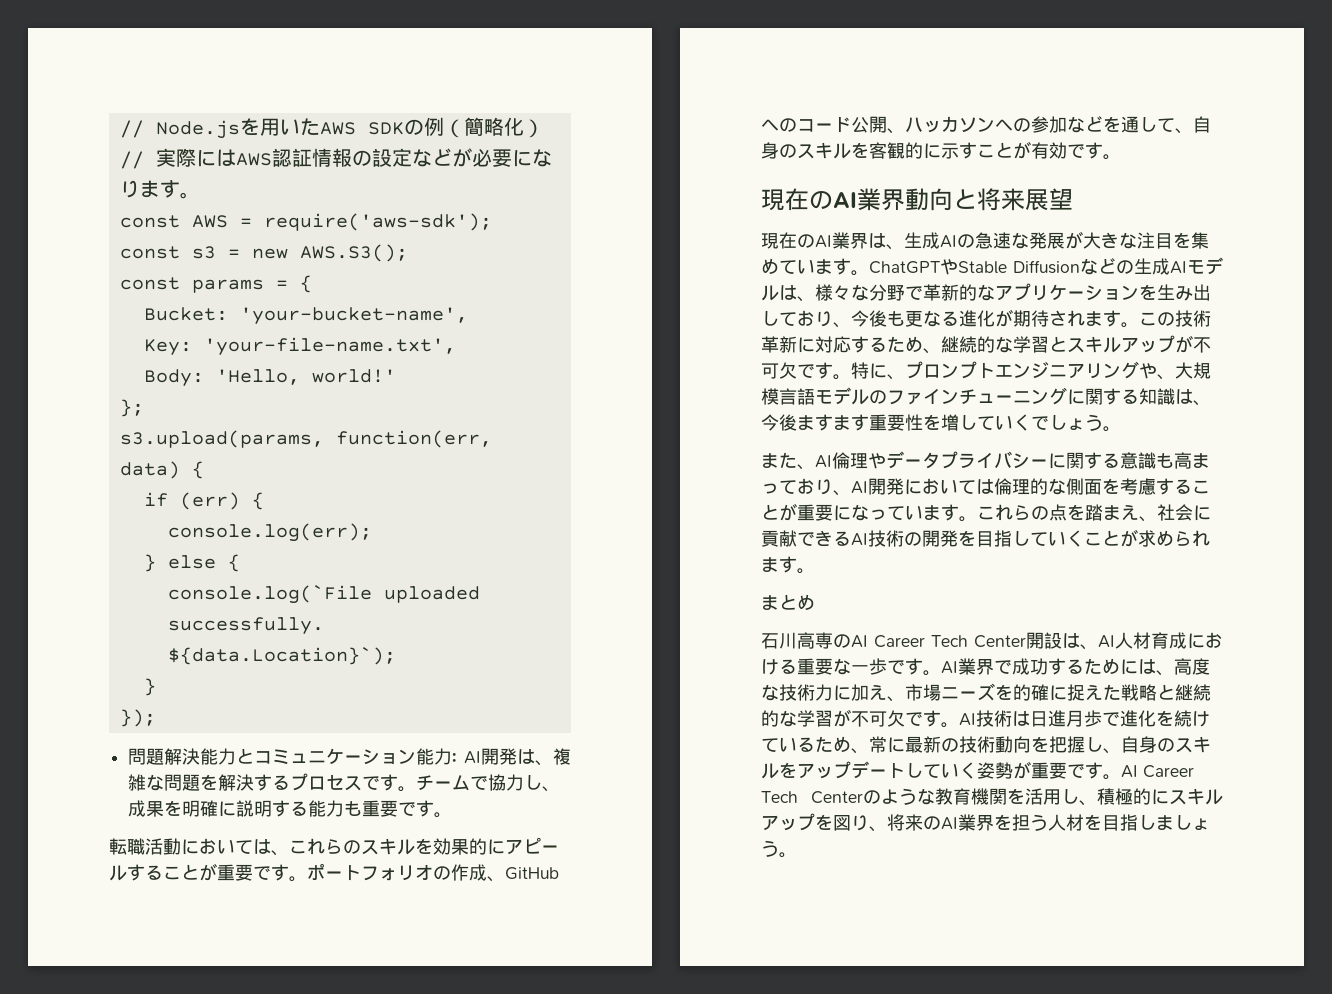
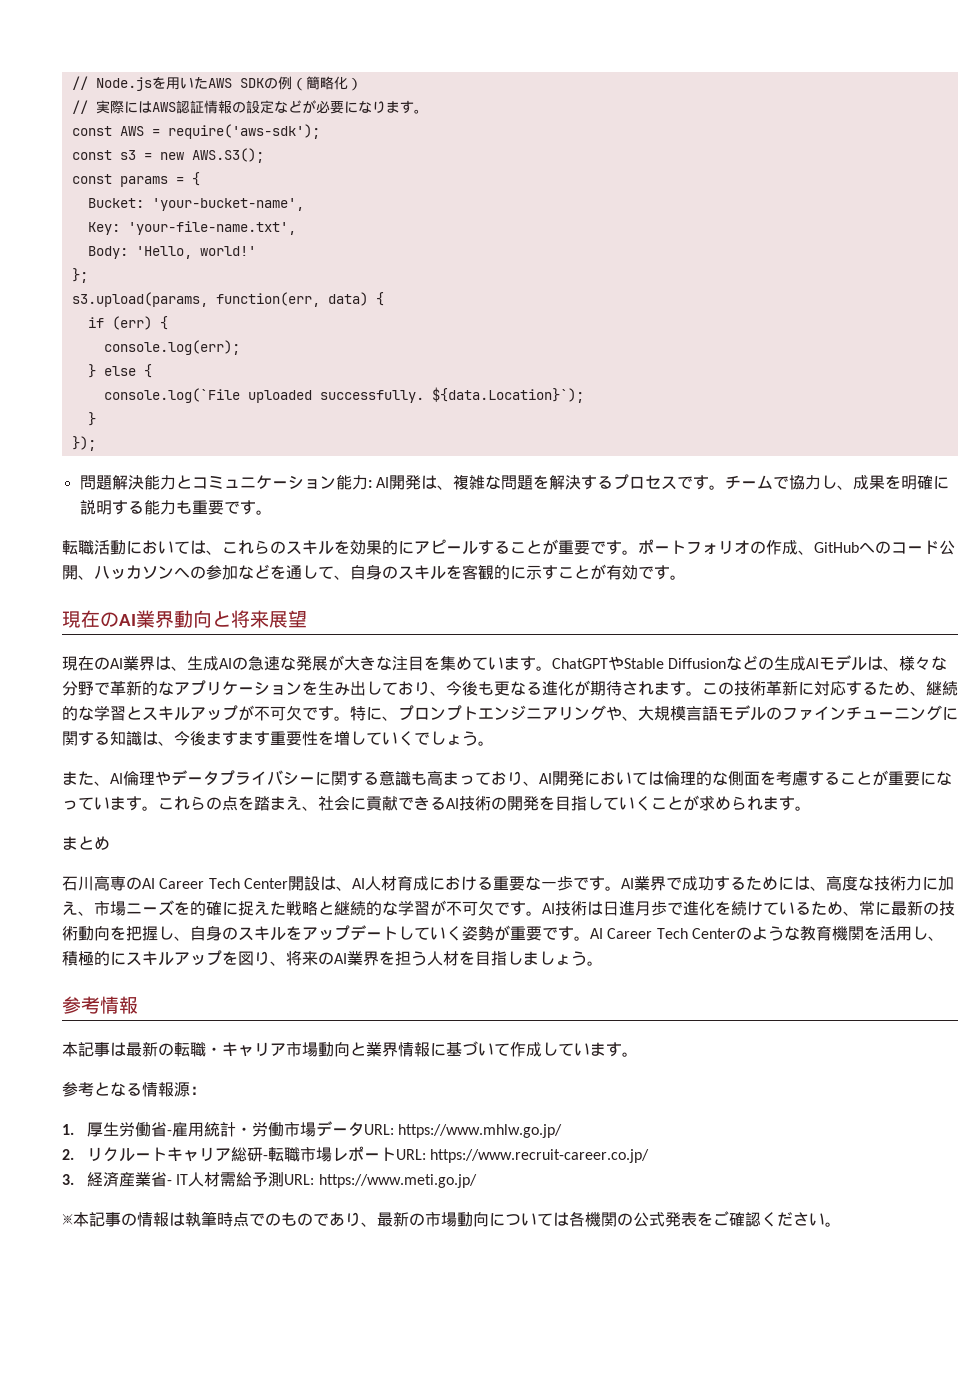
+ 参考情報
+ 本記事は最新の転職・キャリア市場動向と業界情報に基づいて作成しています。
+ 参考となる情報源：
+ 1.厚生労働省-雇用統計・労働市場データURL: https://www.mhlw.go.jp/
+ 2.リクルートキャリア総研-転職市場レポートURL: https://www.recruit-career.co.jp/
+ 3.経済産業省- IT人材需給予測URL: https://www.meti.go.jp/
+ ※本記事の情報は執筆時点でのものであり、最新の市場動向については各機関の公式発表をご確認ください。

